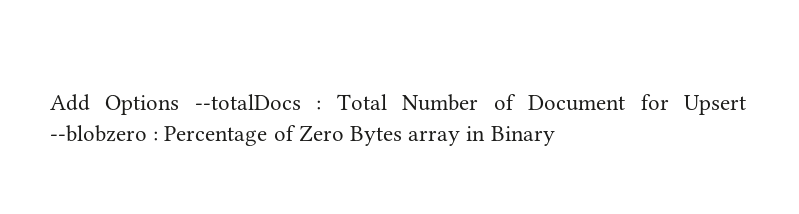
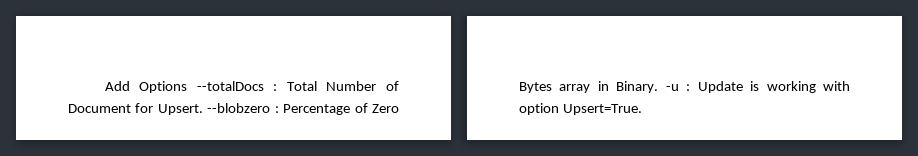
- Add Options --totalDocs : Total Number of Document for Upsert --blobzero : Percentage of Zero Bytes array in Binary
+ Add Options --totalDocs : Total Number of Document for Upsert. --blobzero : Percentage of Zero Bytes array in Binary. -u : Update is working with option Upsert=True.

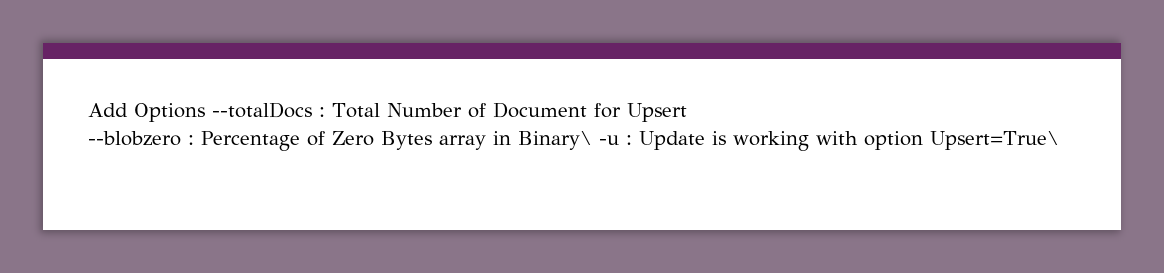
- Add Options --totalDocs : Total Number of Document for Upsert. --blobzero : Percentage of Zero Bytes array in Binary. -u : Update is working with option Upsert=True.
+ Add Options --totalDocs : Total Number of Document for Upsert
+ --blobzero : Percentage of Zero Bytes array in Binary\ -u : Update is working with option Upsert=True\

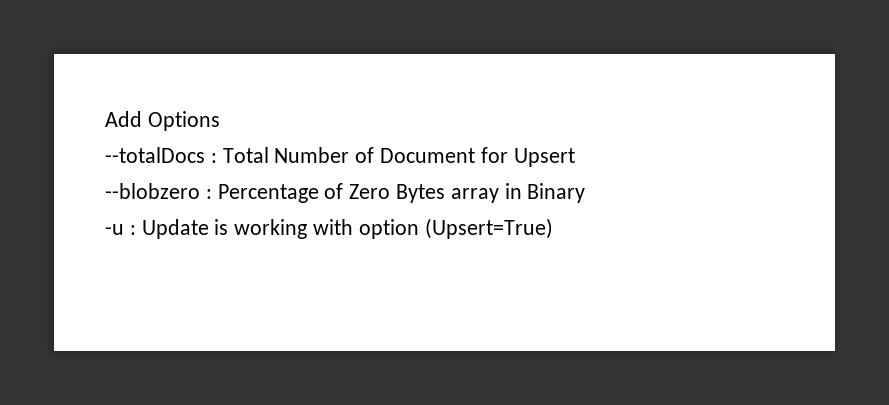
- Add Options --totalDocs : Total Number of Document for Upsert
+ Add Options
+ --totalDocs : Total Number of Document for Upsert
- --blobzero : Percentage of Zero Bytes array in Binary\ -u : Update is working with option Upsert=True\
+ --blobzero : Percentage of Zero Bytes array in Binary
+ -u : Update is working with option (Upsert=True)

